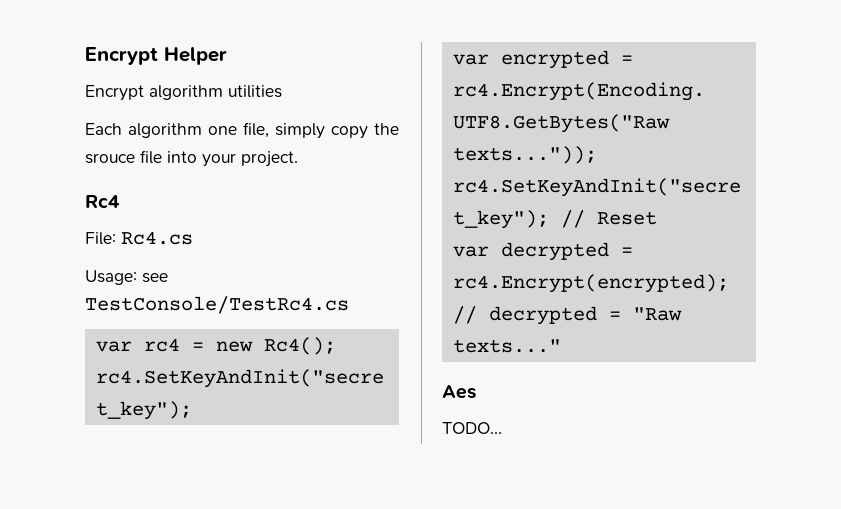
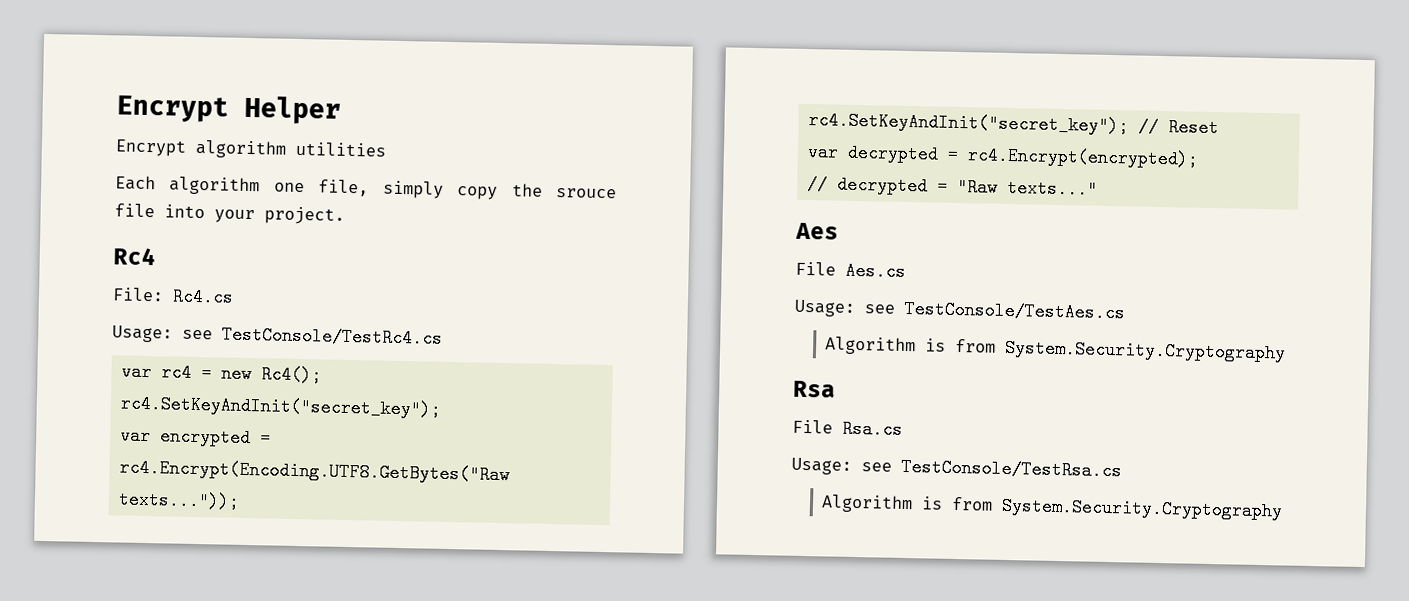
- TODO...
+ File Aes.cs
+ Usage: see TestConsole/TestAes.cs
+ Algorithm is from System.Security.Cryptography
+ Rsa
+ File Rsa.cs
+ Usage: see TestConsole/TestRsa.cs
+ Algorithm is from System.Security.Cryptography

